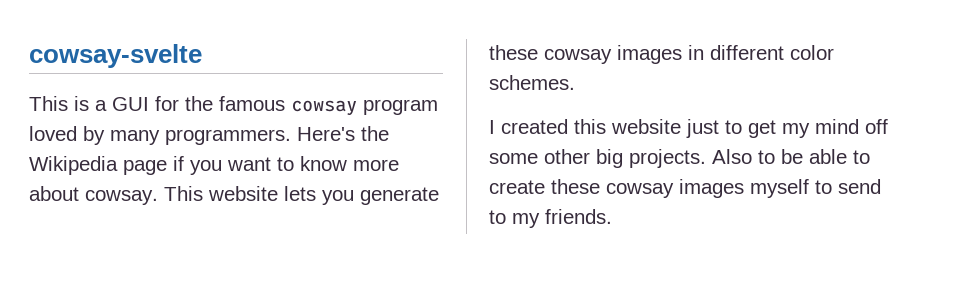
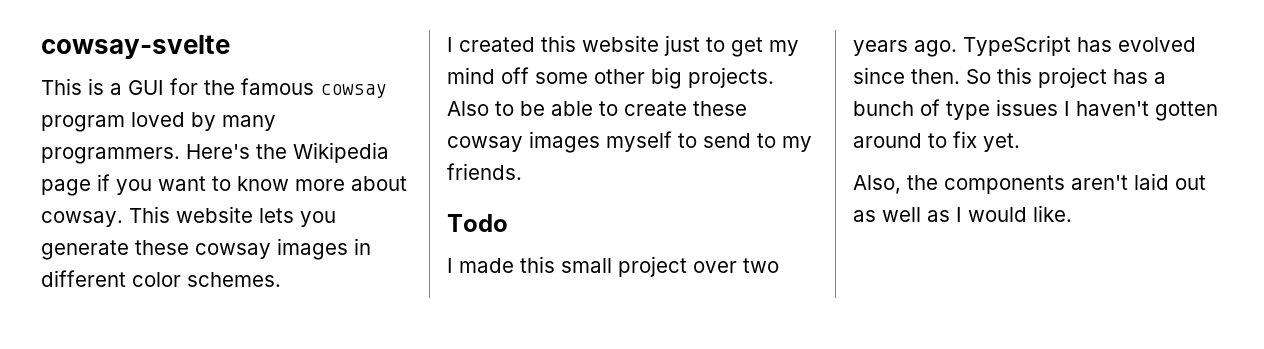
+ Todo
+ I made this small project over two years ago. TypeScript has evolved since then. So this project has a bunch of type issues I haven't gotten around to fix yet.
+ Also, the components aren't laid out as well as I would like.

